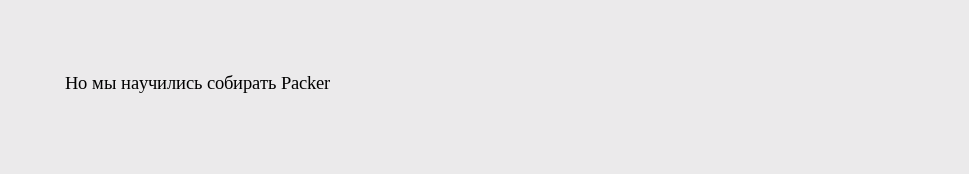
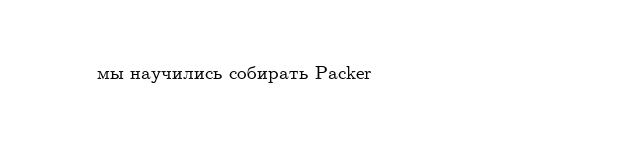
- Но мы научились собирать Packer
+ мы научились собирать Packer

